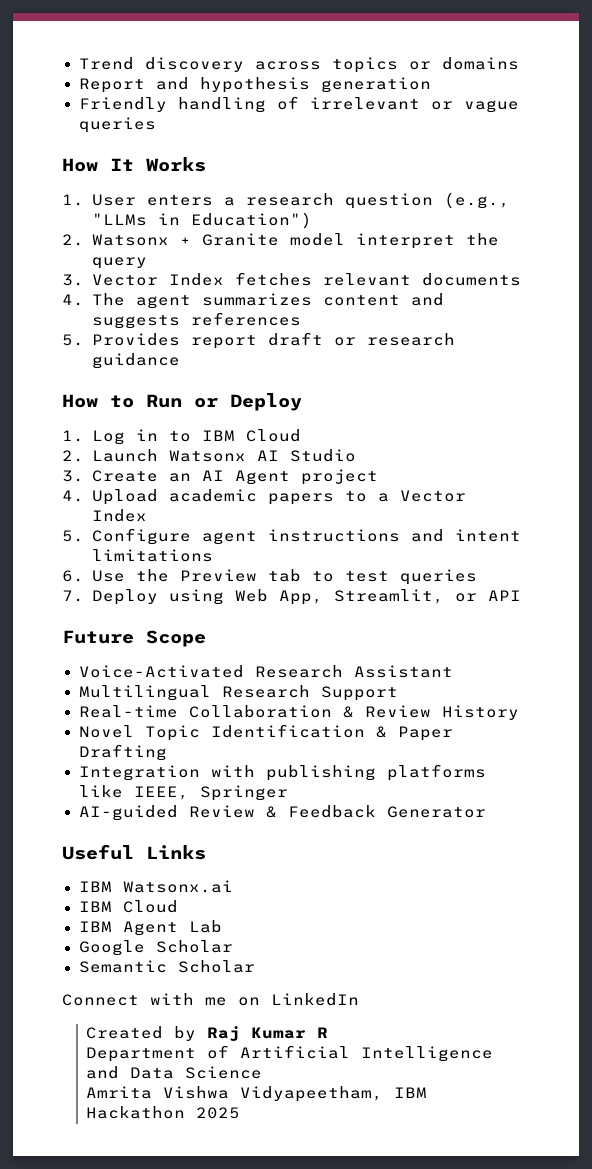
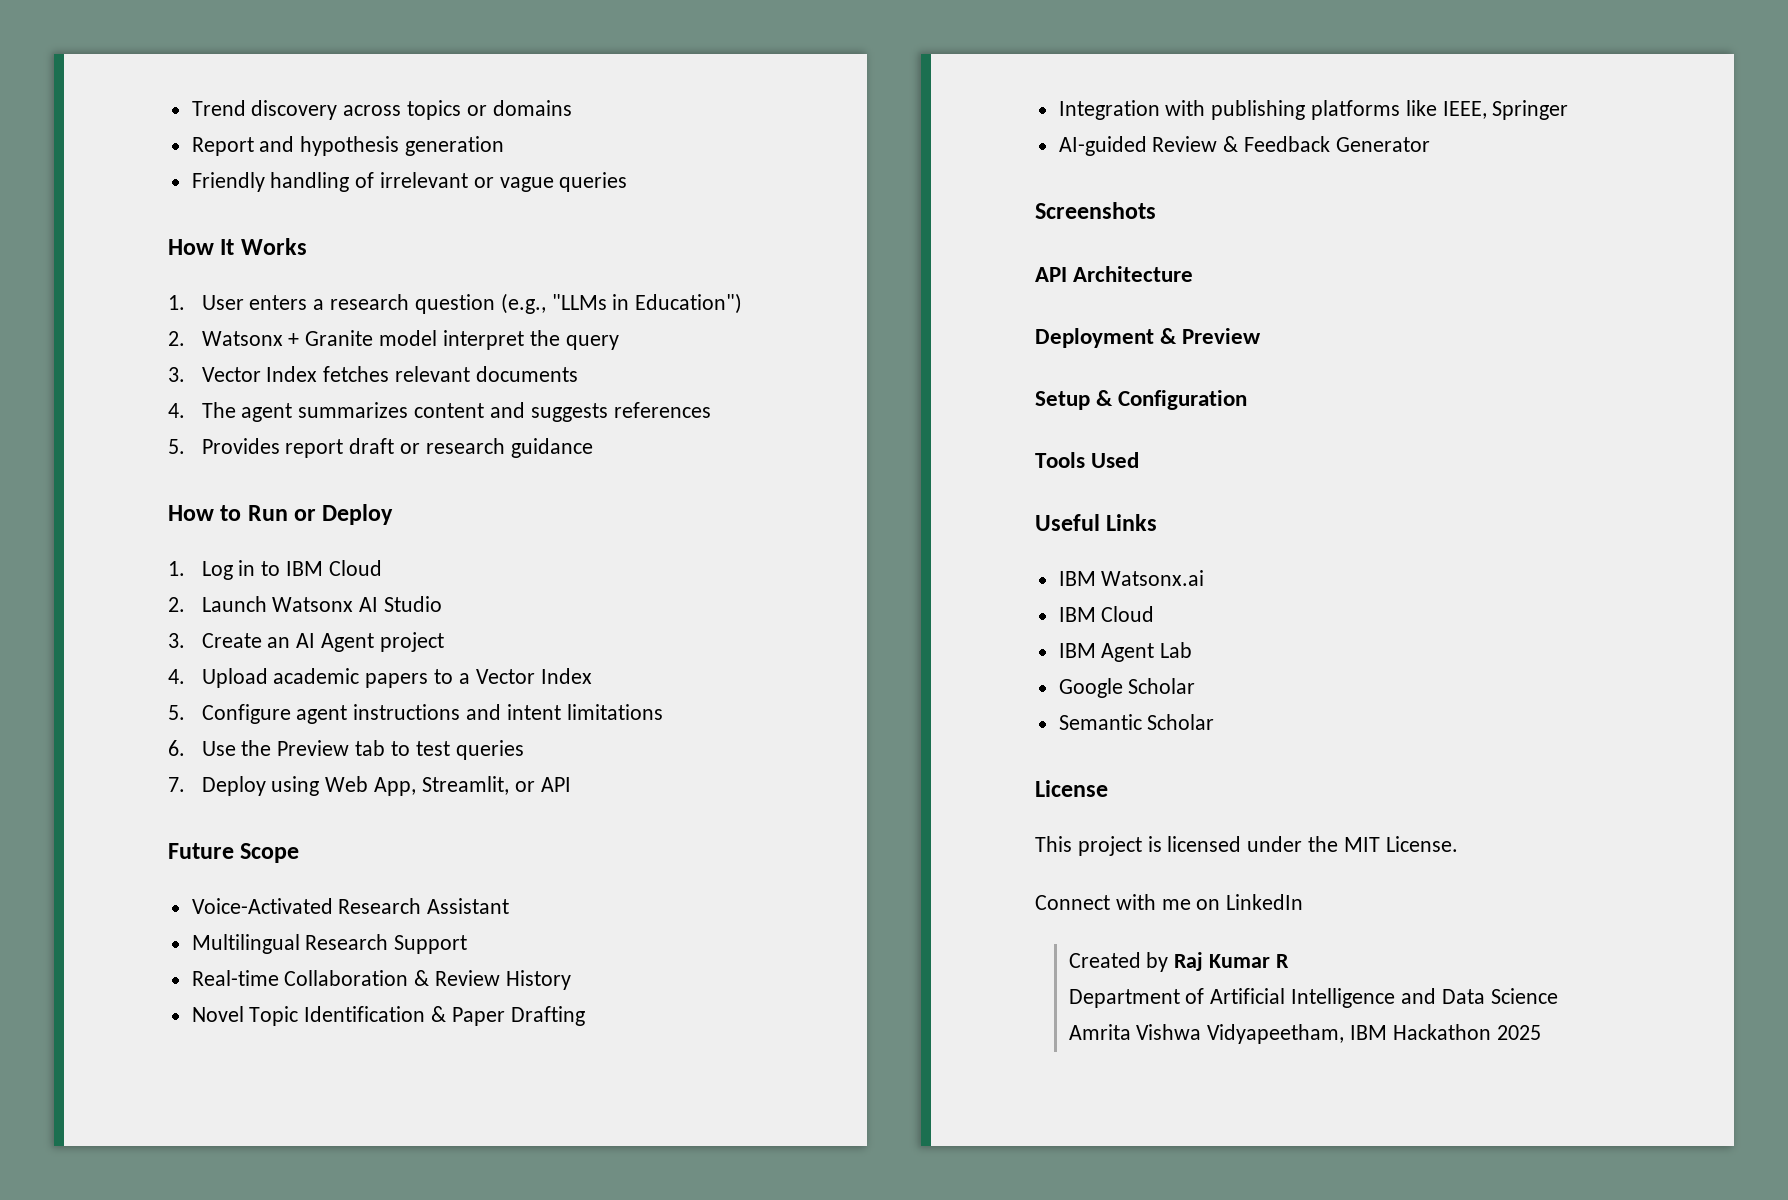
+ Screenshots
+ API Architecture
+ Deployment & Preview
+ Setup & Configuration
+ Tools Used
+ License
+ This project is licensed under the MIT License.

